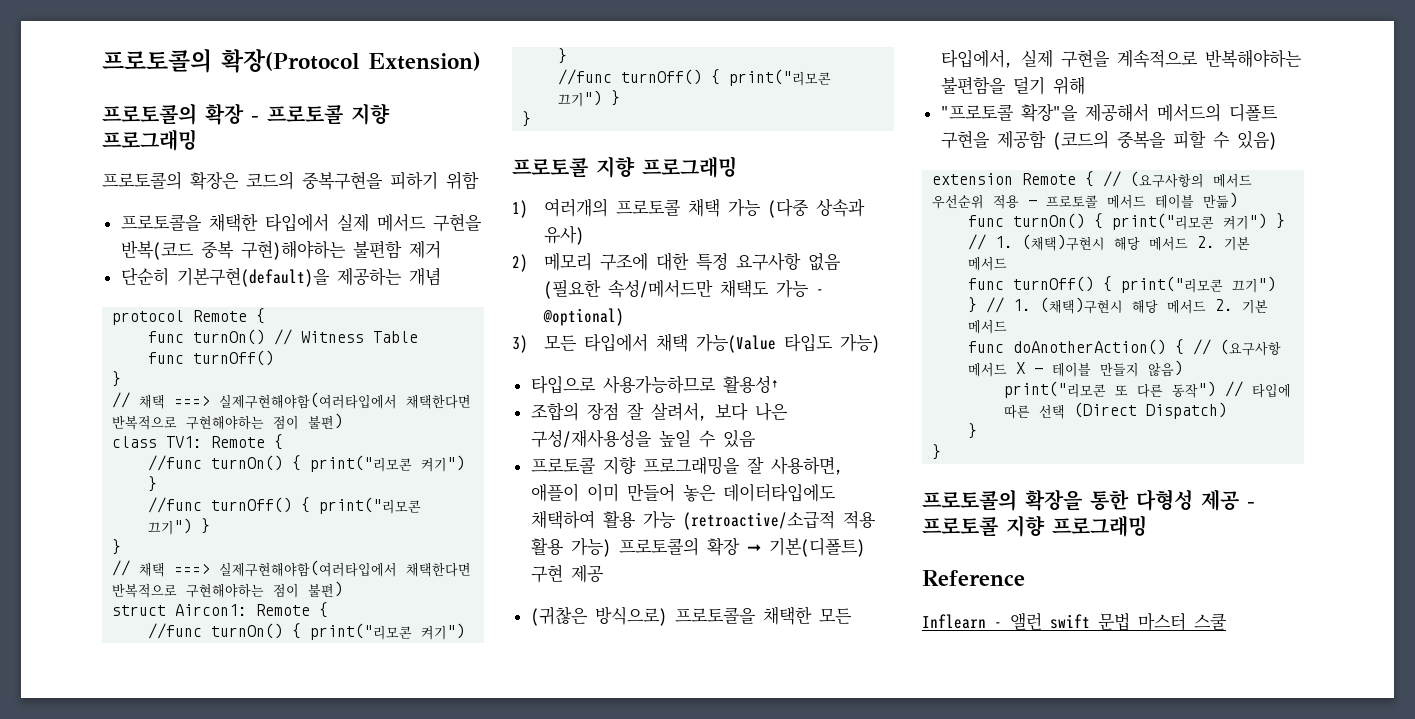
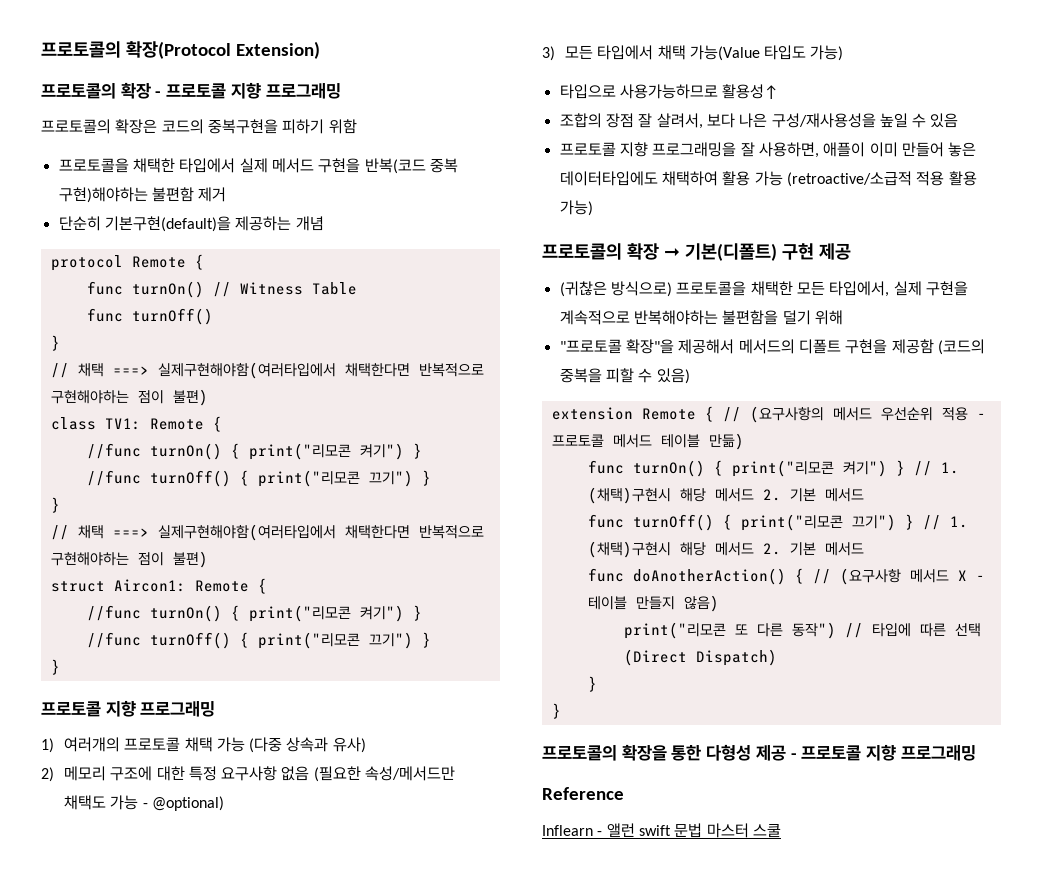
- 프로토콜 지향 프로그래밍을 잘 사용하면, 애플이 이미 만들어 놓은 데이터타입에도 채택하여 활용 가능 (retroactive/소급적 적용 활용 가능) 프로토콜의 확장 ➞ 기본(디폴트) 구현 제공
+ 프로토콜 지향 프로그래밍을 잘 사용하면, 애플이 이미 만들어 놓은 데이터타입에도 채택하여 활용 가능 (retroactive/소급적 적용 활용 가능)
+ 프로토콜의 확장 ➞ 기본(디폴트) 구현 제공

